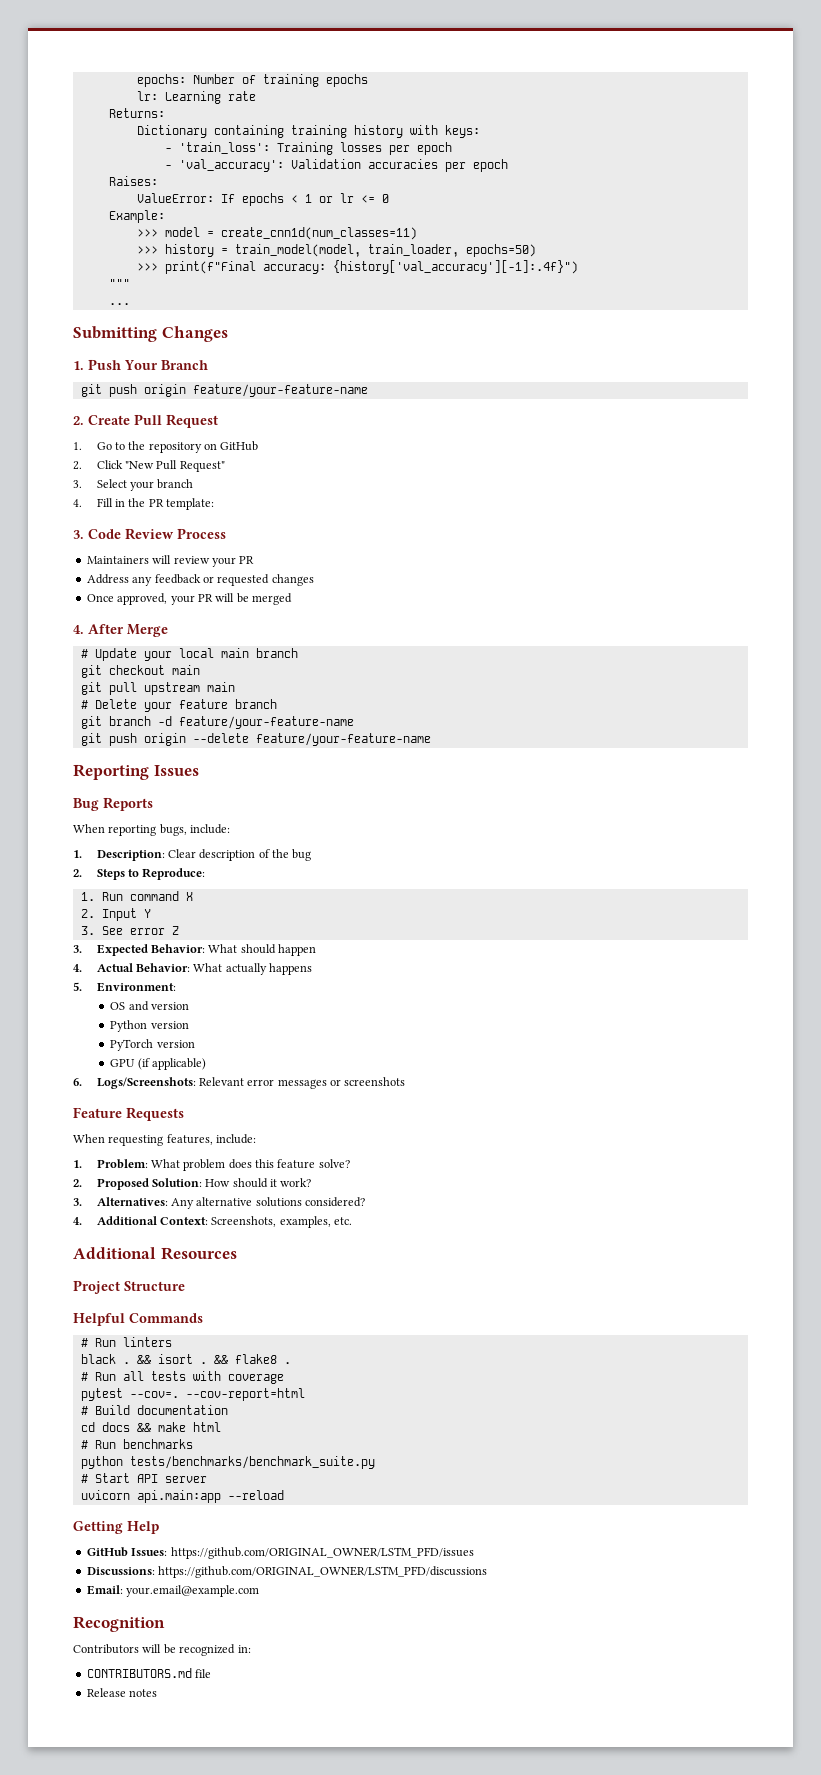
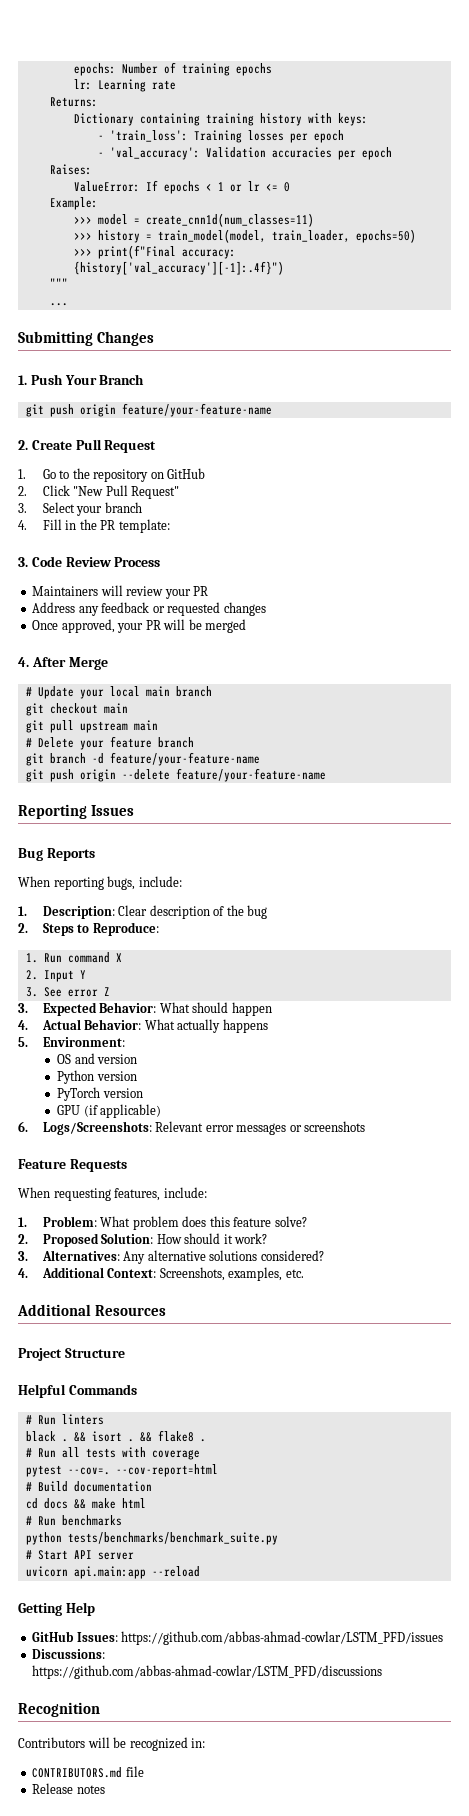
- GitHub Issues: https://github.com/ORIGINAL_OWNER/LSTM_PFD/issues
+ GitHub Issues: https://github.com/abbas-ahmad-cowlar/LSTM_PFD/issues
- Discussions: https://github.com/ORIGINAL_OWNER/LSTM_PFD/discussions
- Email: your.email@example.com
+ Discussions: https://github.com/abbas-ahmad-cowlar/LSTM_PFD/discussions

